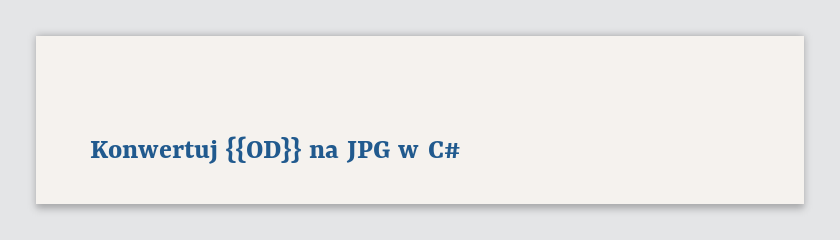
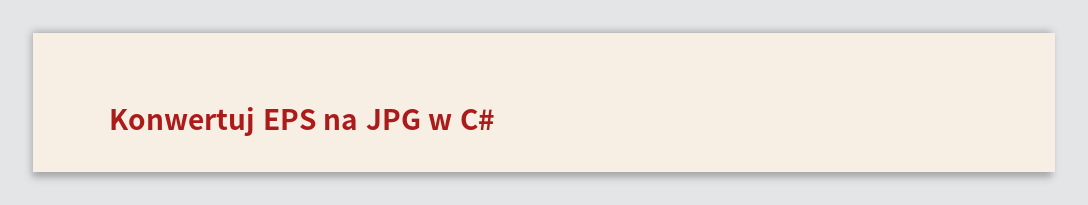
- Konwertuj {{OD}} na JPG w C#
+ Konwertuj EPS na JPG w C#

